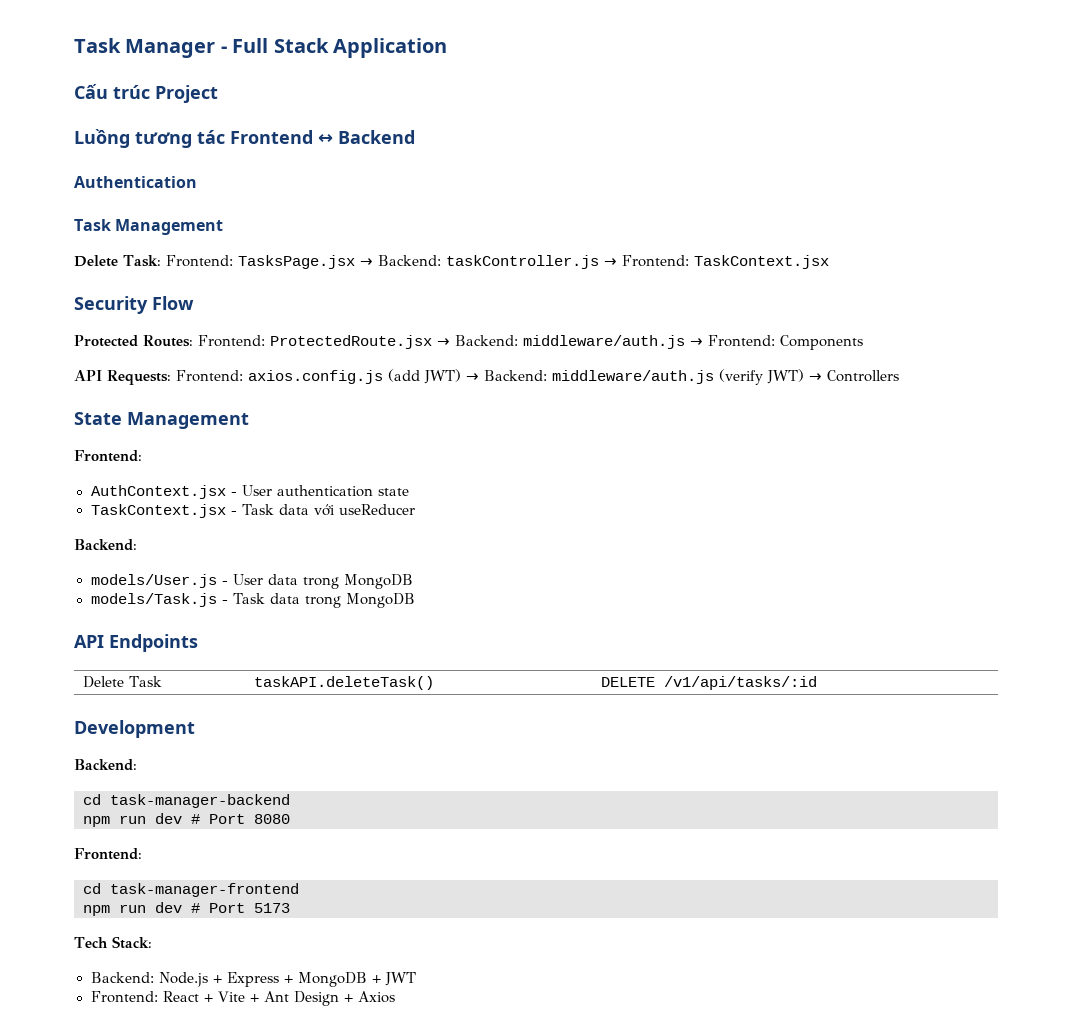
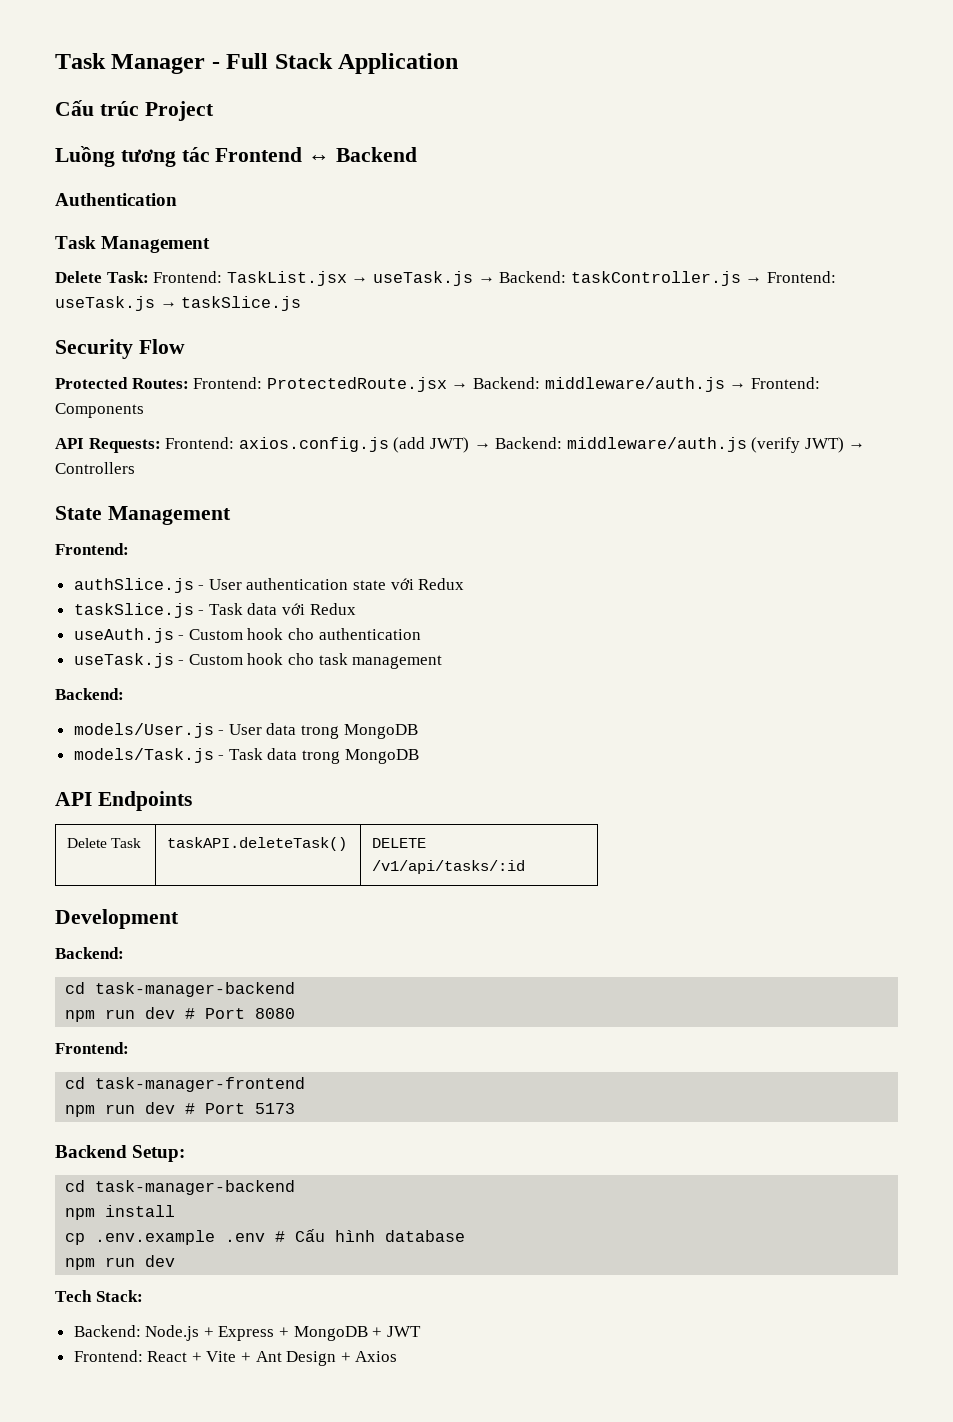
- Delete Task: Frontend: TasksPage.jsx → Backend: taskController.js → Frontend: TaskContext.jsx
+ Delete Task: Frontend: TaskList.jsx → useTask.js → Backend: taskController.js → Frontend: useTask.js → taskSlice.js
- AuthContext.jsx - User authentication state
- TaskContext.jsx - Task data với useReducer
+ authSlice.js - User authentication state với Redux
+ taskSlice.js - Task data với Redux
+ useAuth.js - Custom hook cho authentication
+ useTask.js - Custom hook cho task management
+ Backend Setup:
+ cd task-manager-backend
+ npm install
+ cp .env.example .env # Cấu hình database
+ npm run dev

